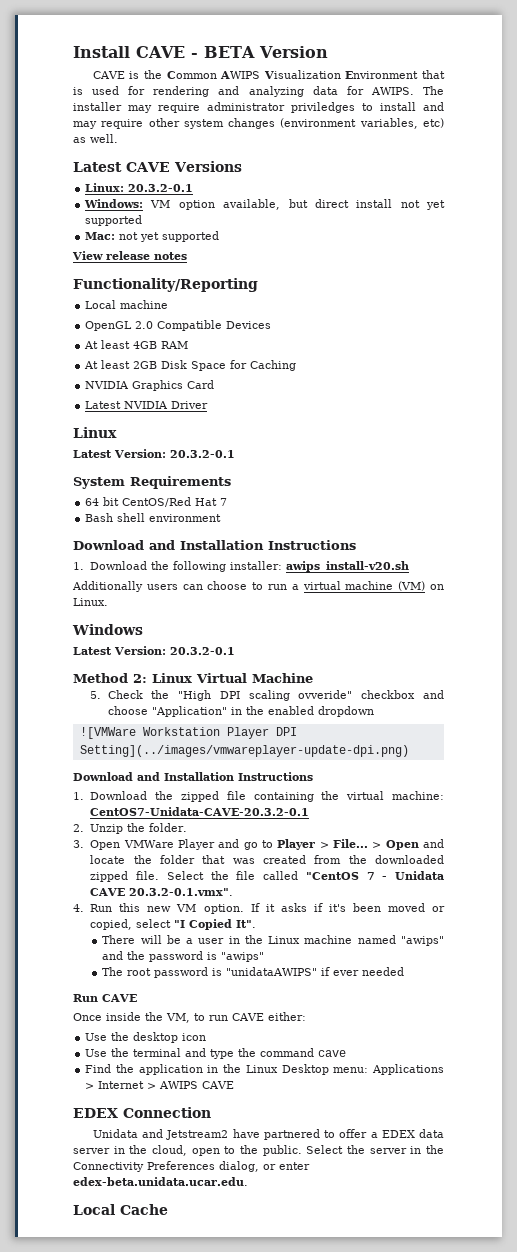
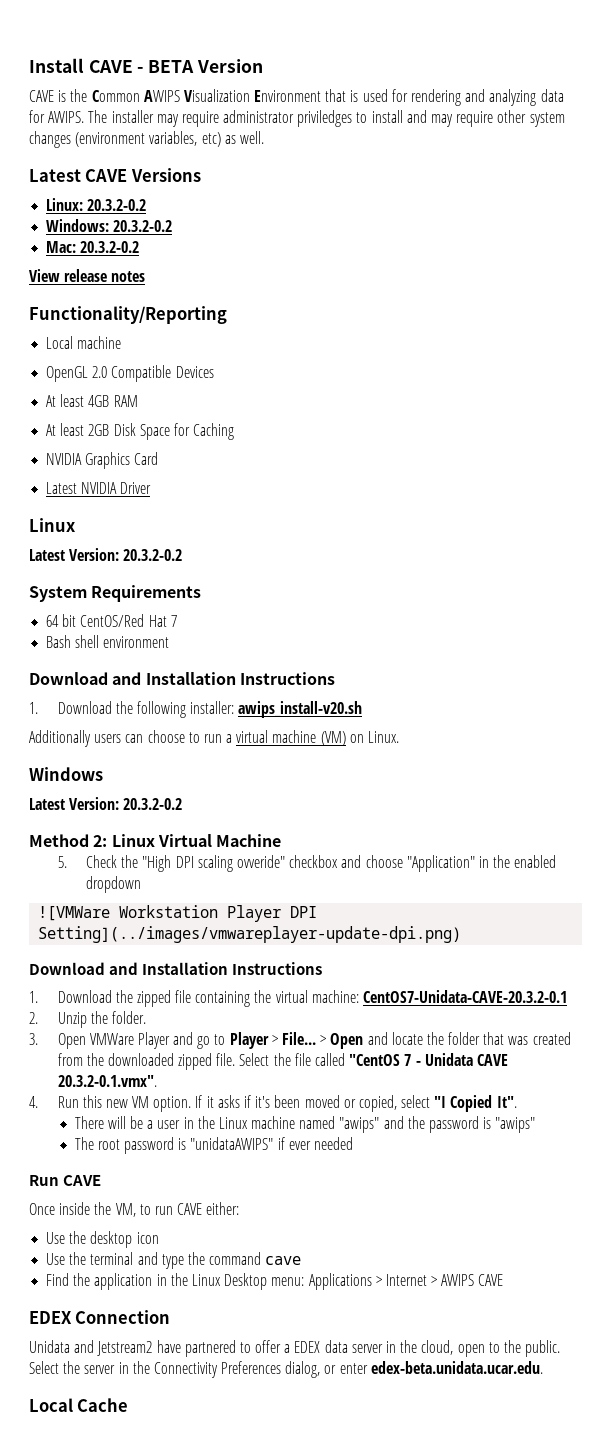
- Linux: 20.3.2-0.1
+ Linux: 20.3.2-0.2
- Windows: VM option available, but direct install not yet supported
- Mac: not yet supported
+ Windows: 20.3.2-0.2
+ Mac: 20.3.2-0.2
  Latest NVIDIA Driver
  Linux
- Latest Version: 20.3.2-0.1
+ Latest Version: 20.3.2-0.2
  Windows
- Latest Version: 20.3.2-0.1
+ Latest Version: 20.3.2-0.2

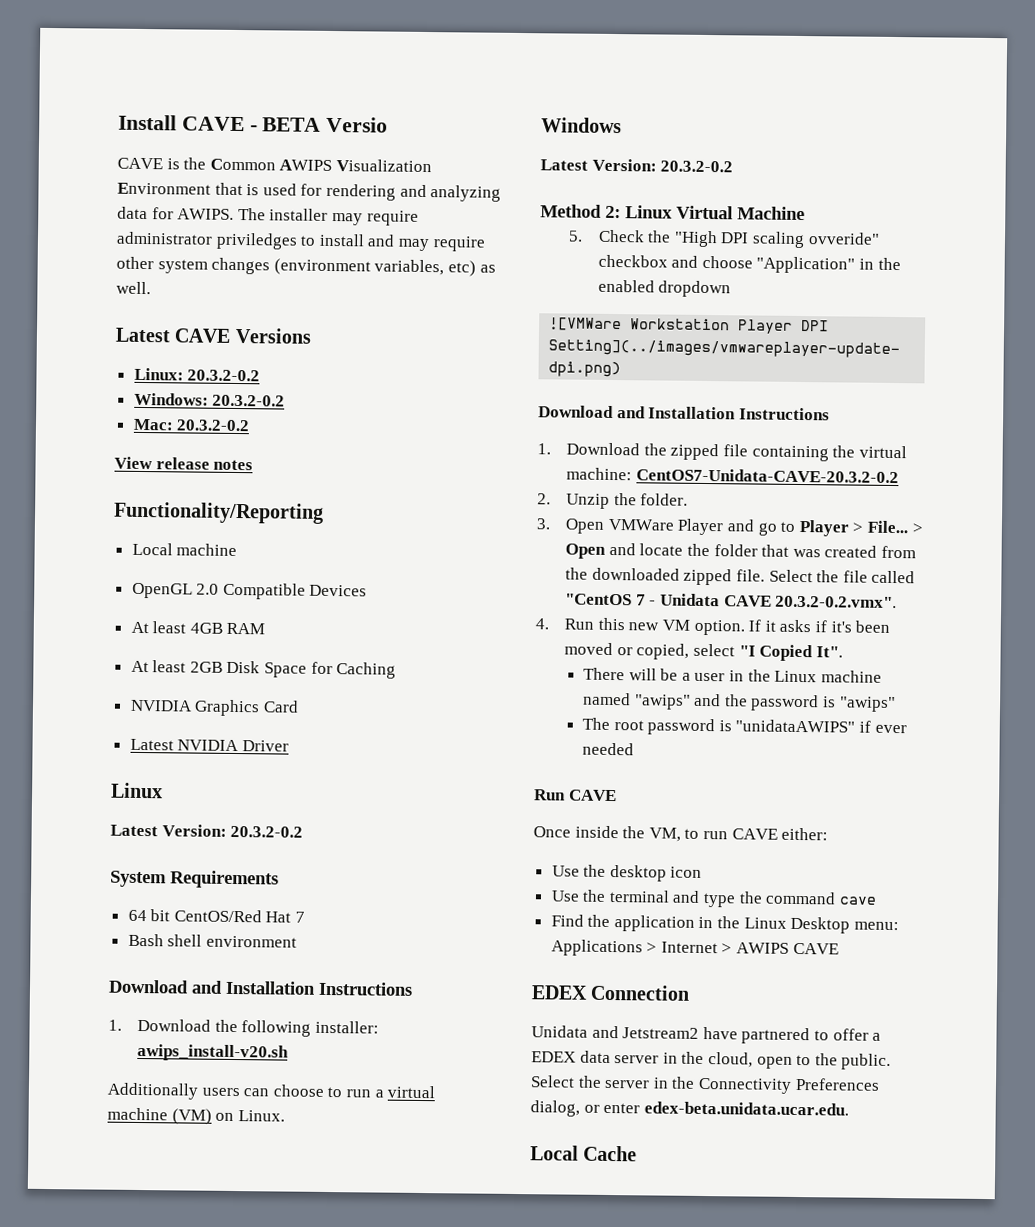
- Install CAVE - BETA Version
+ Install CAVE - BETA Versio
- 1. Download the zipped file containing the virtual machine: CentOS7-Unidata-CAVE-20.3.2-0.1
+ 1. Download the zipped file containing the virtual machine: CentOS7-Unidata-CAVE-20.3.2-0.2
- Select the file called "CentOS 7 - Unidata CAVE 20.3.2-0.1.vmx".
+ Select the file called "CentOS 7 - Unidata CAVE 20.3.2-0.2.vmx".

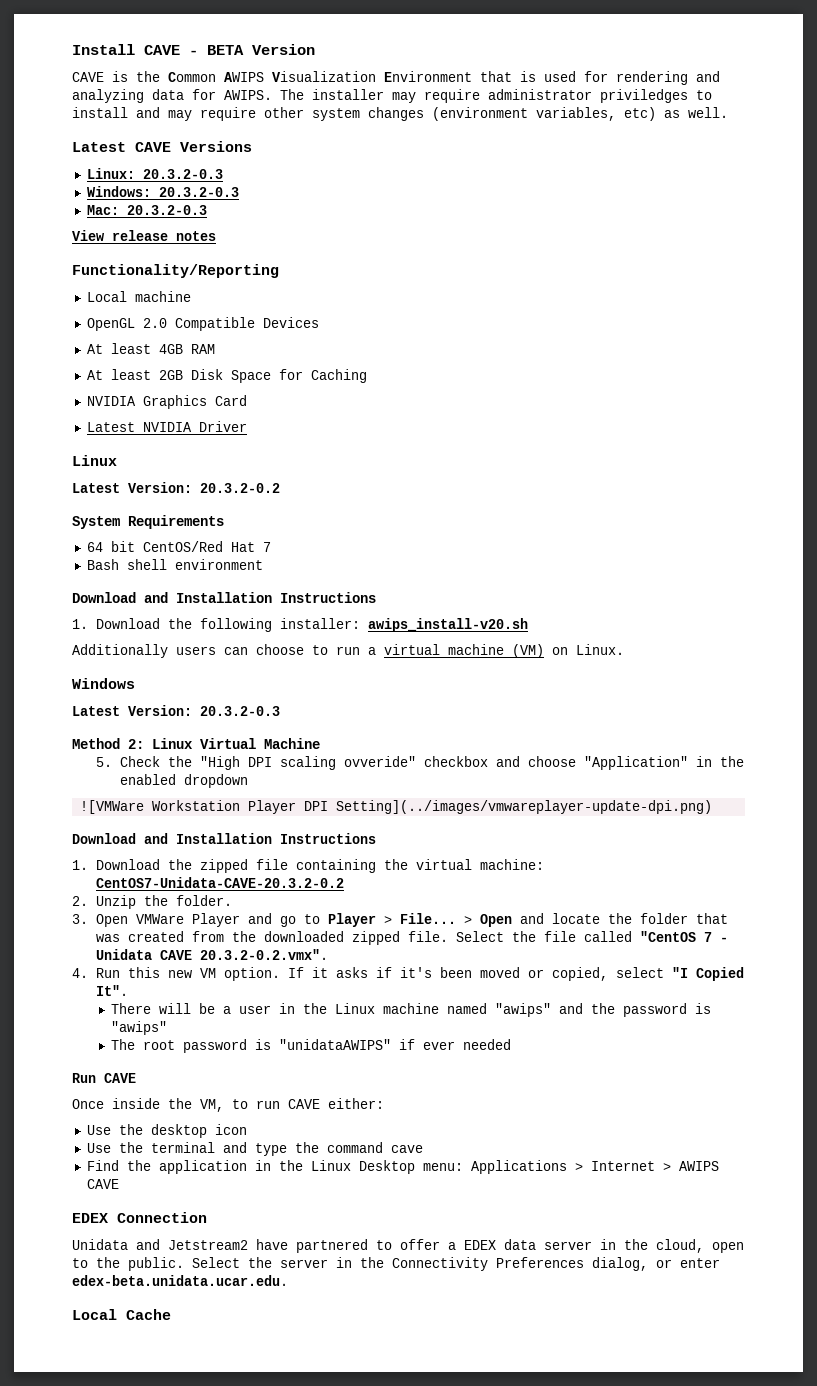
- Install CAVE - BETA Versio
+ Install CAVE - BETA Version
- Linux: 20.3.2-0.2
+ Linux: 20.3.2-0.3
- Windows: 20.3.2-0.2
+ Windows: 20.3.2-0.3
- Mac: 20.3.2-0.2
+ Mac: 20.3.2-0.3
  Windows
- Latest Version: 20.3.2-0.2
+ Latest Version: 20.3.2-0.3

